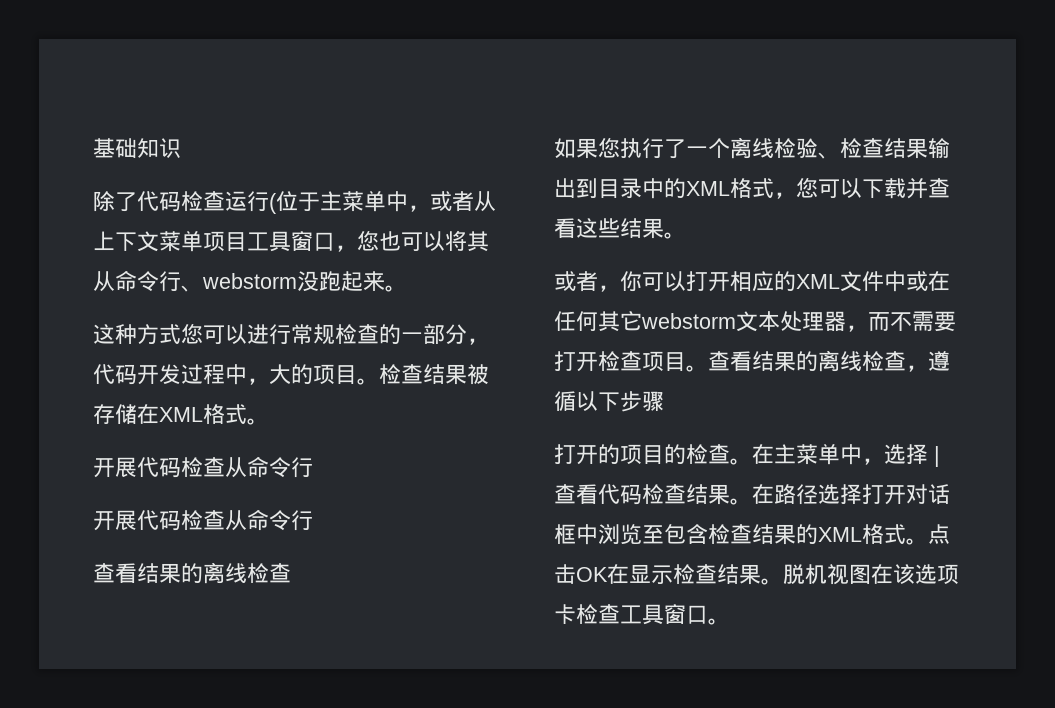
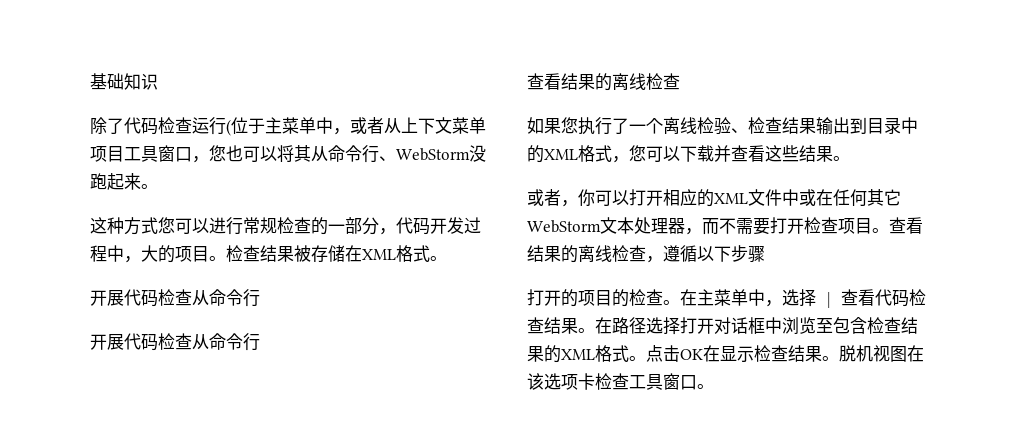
- 除了代码检查运行(位于主菜单中，或者从上下文菜单项目工具窗口，您也可以将其从命令行、webstorm没跑起来。
+ 除了代码检查运行(位于主菜单中，或者从上下文菜单项目工具窗口，您也可以将其从命令行、WebStorm没跑起来。
- 或者，你可以打开相应的XML文件中或在任何其它webstorm文本处理器，而不需要打开检查项目。
+ 或者，你可以打开相应的XML文件中或在任何其它WebStorm文本处理器，而不需要打开检查项目。

